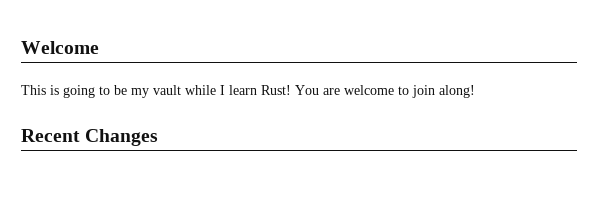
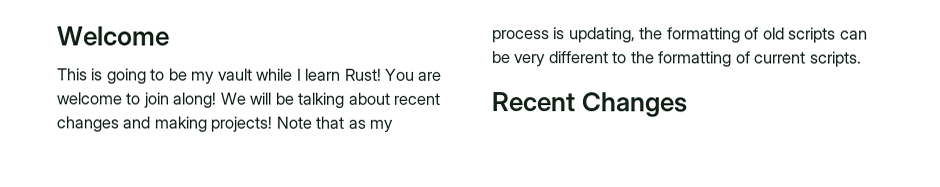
+ We will be talking about recent changes and making projects! Note that as my process is updating, the formatting of old scripts can be very different to the formatting of current scripts.

